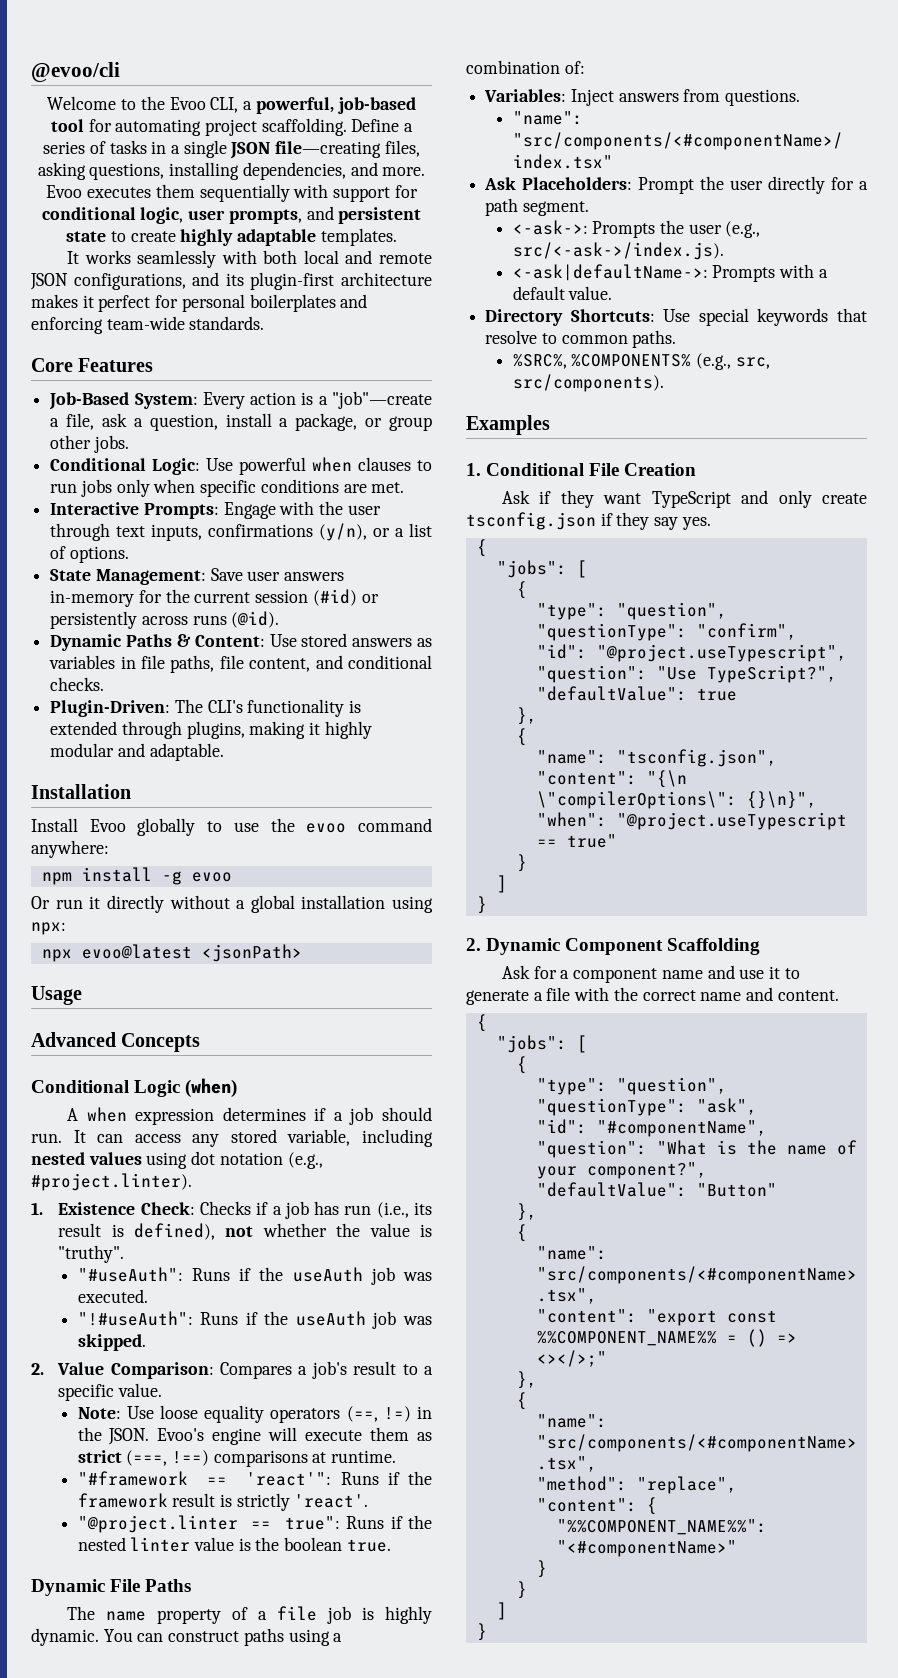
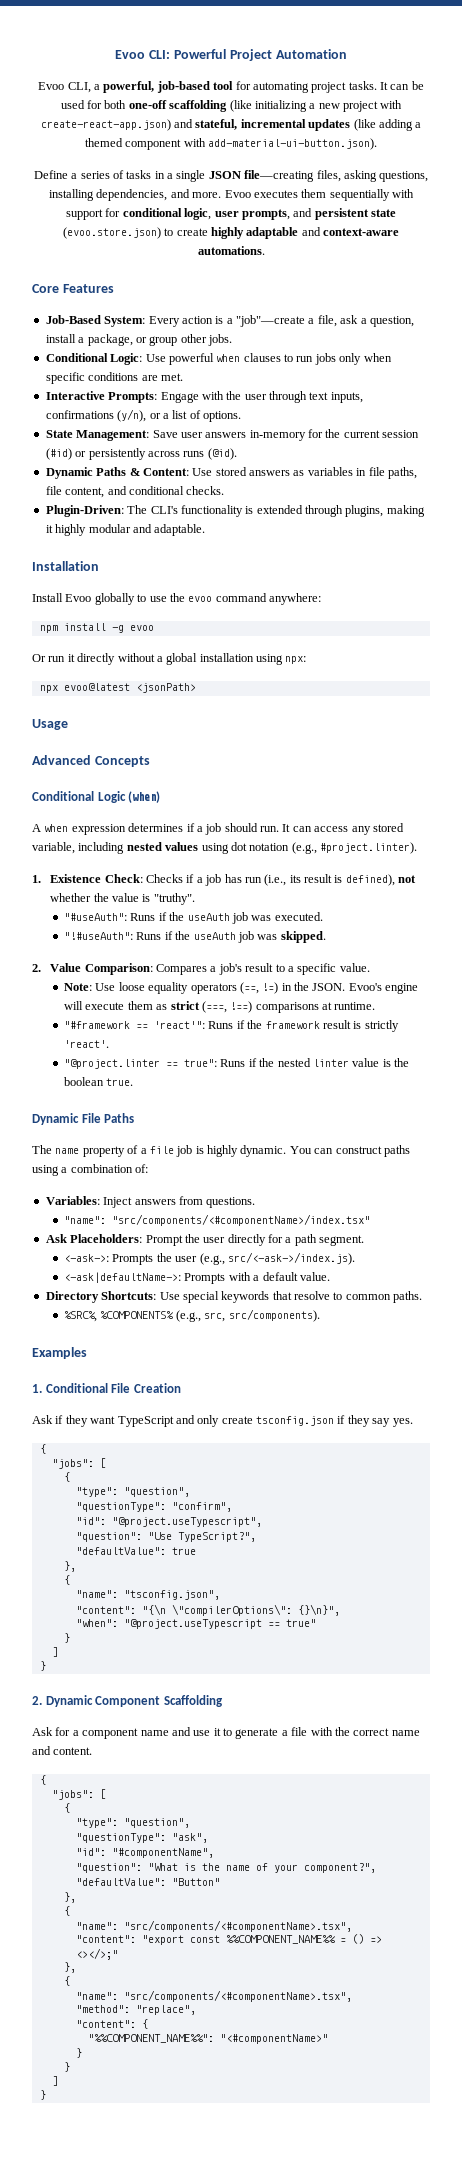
- @evoo/cli
- Welcome to the Evoo CLI, a powerful, job-based tool for automating project scaffolding. Define a series of tasks in a single JSON file—creating files, asking questions, installing dependencies, and more.
+ Evoo CLI: Powerful Project Automation
+ Evoo CLI, a powerful, job-based tool for automating project tasks. It can be used for both one-off scaffolding (like initializing a new project with create-react-app.json) and stateful, incremental updates (like adding a themed component with add-material-ui-button.json).
+ Define a series of tasks in a single JSON file—creating files, asking questions, installing dependencies, and more.
- Evoo executes them sequentially with support for conditional logic, user prompts, and persistent state to create highly adaptable templates.
- It works seamlessly with both local and remote JSON configurations, and its plugin-first architecture makes it perfect for personal boilerplates and enforcing team-wide standards.
+ Evoo executes them sequentially with support for conditional logic, user prompts, and persistent state (evoo.store.json) to create highly adaptable and context-aware automations.

